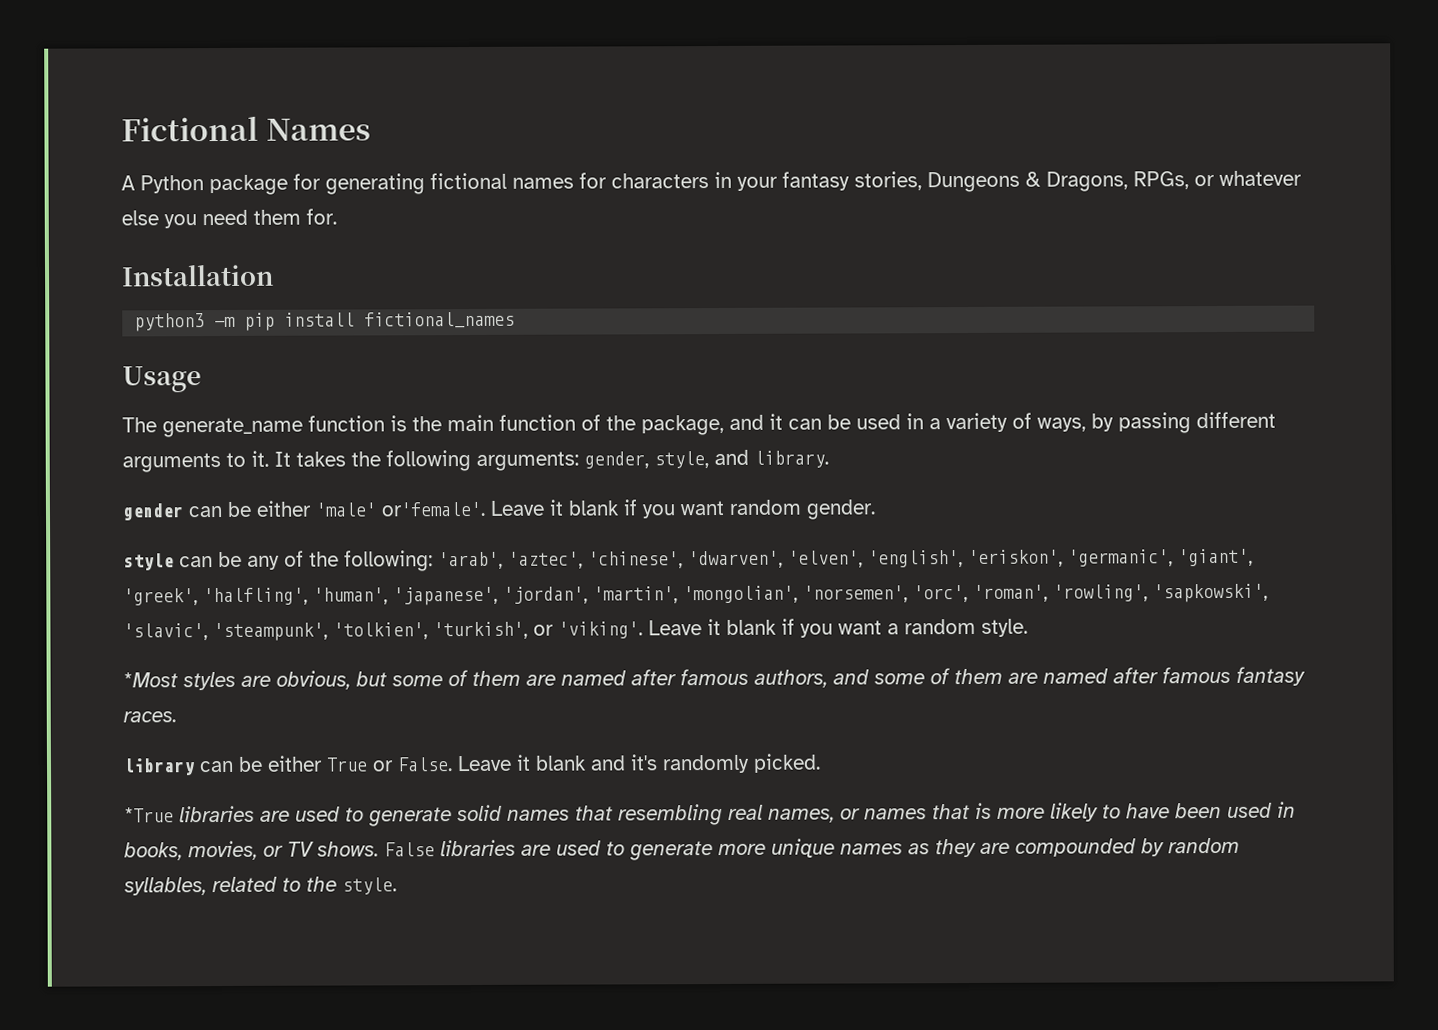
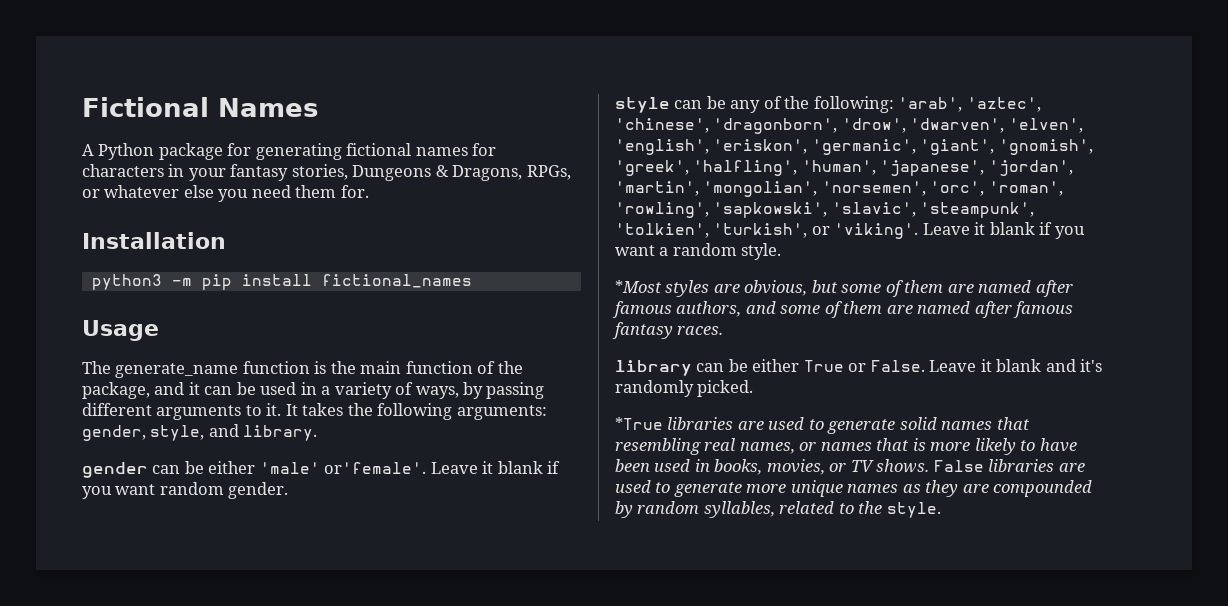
- style can be any of the following: 'arab', 'aztec', 'chinese', 'dwarven', 'elven', 'english', 'eriskon', 'germanic', 'giant', 'greek', 'halfling', 'human', 'japanese', 'jordan', 'martin', 'mongolian', 'norsemen', 'orc', 'roman', 'rowling', 'sapkowski', 'slavic', 'steampunk', 'tolkien', 'turkish', or 'viking'.
+ style can be any of the following: 'arab', 'aztec', 'chinese', 'dragonborn', 'drow', 'dwarven', 'elven', 'english', 'eriskon', 'germanic', 'giant', 'gnomish', 'greek', 'halfling', 'human', 'japanese', 'jordan', 'martin', 'mongolian', 'norsemen', 'orc', 'roman', 'rowling', 'sapkowski', 'slavic', 'steampunk', 'tolkien', 'turkish', or 'viking'.

